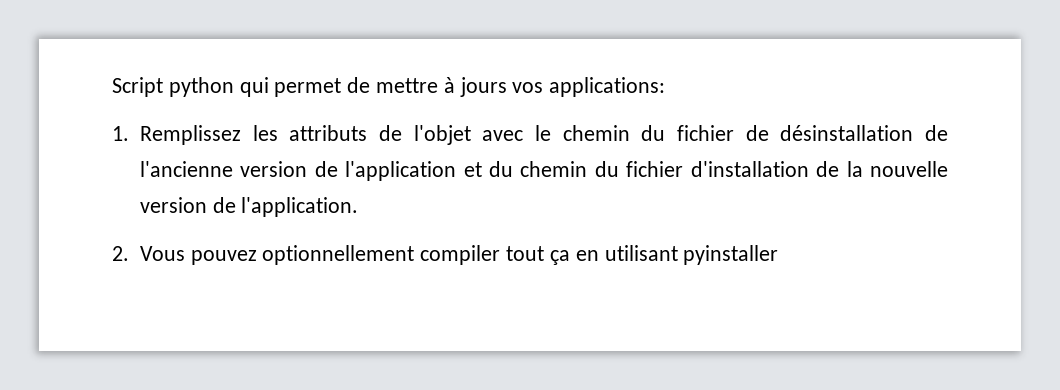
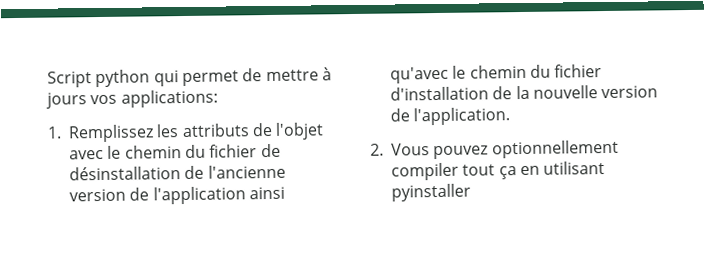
- 1. Remplissez les attributs de l'objet avec le chemin du fichier de désinstallation de l'ancienne version de l'application et du chemin du fichier d'installation de la nouvelle version de l'application.
+ 1. Remplissez les attributs de l'objet avec le chemin du fichier de désinstallation de l'ancienne version de l'application ainsi qu'avec le chemin du fichier d'installation de la nouvelle version de l'application.

